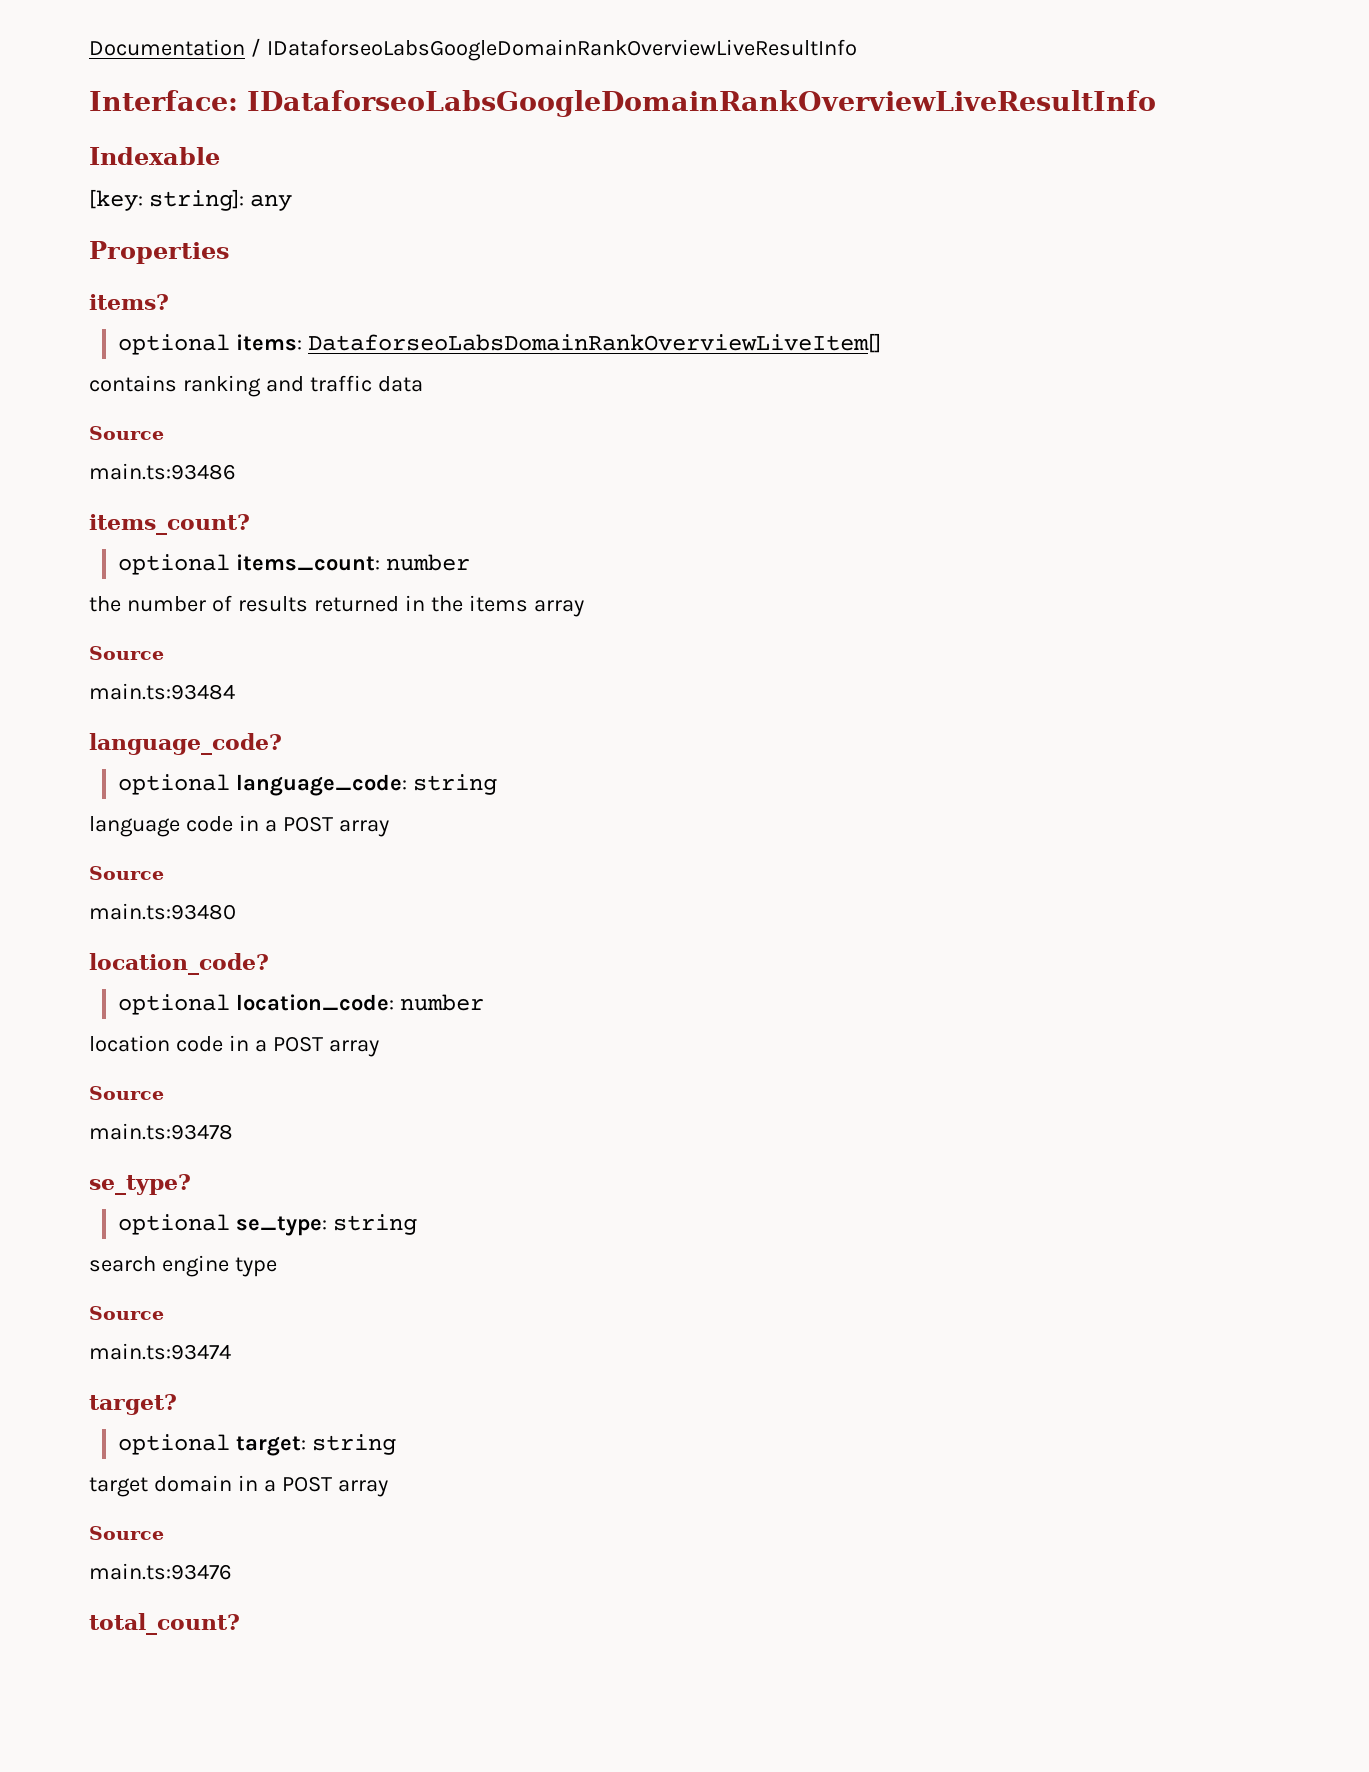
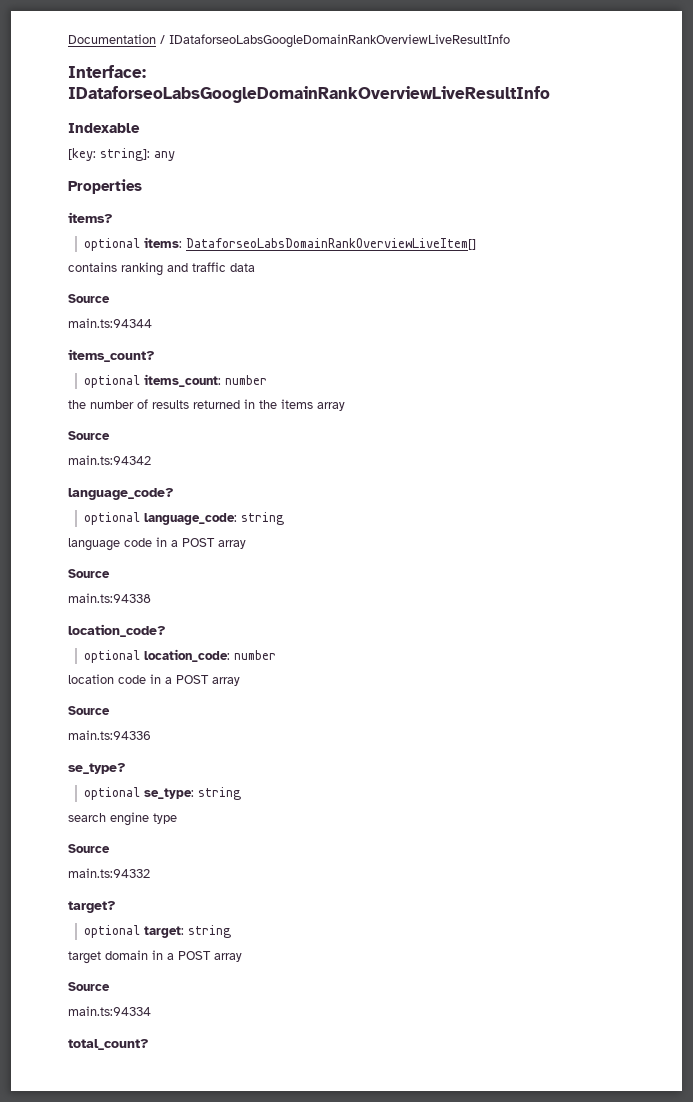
- main.ts:93486
+ main.ts:94344
- main.ts:93484
+ main.ts:94342
- main.ts:93480
+ main.ts:94338
- main.ts:93478
+ main.ts:94336
- main.ts:93474
+ main.ts:94332
- main.ts:93476
+ main.ts:94334

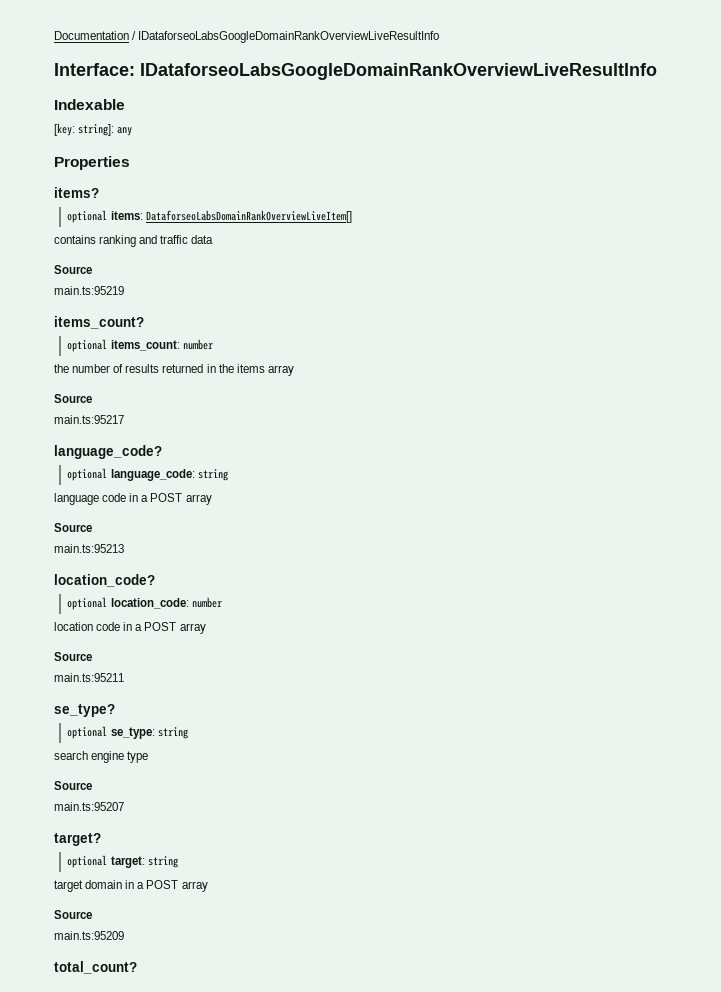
- main.ts:94344
+ main.ts:95219
- main.ts:94342
+ main.ts:95217
- main.ts:94338
+ main.ts:95213
- main.ts:94336
+ main.ts:95211
- main.ts:94332
+ main.ts:95207
- main.ts:94334
+ main.ts:95209

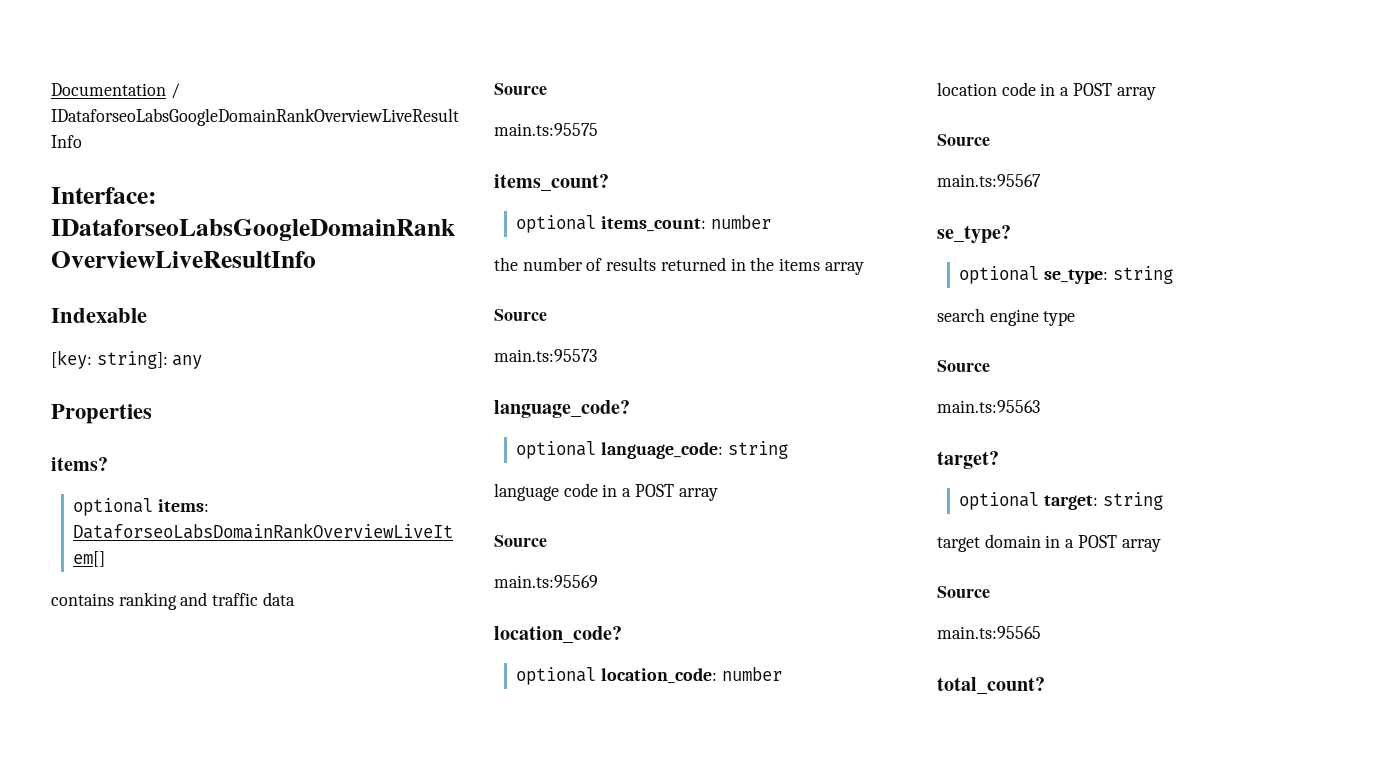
- main.ts:95219
+ main.ts:95575
- main.ts:95217
+ main.ts:95573
- main.ts:95213
+ main.ts:95569
- main.ts:95211
+ main.ts:95567
- main.ts:95207
+ main.ts:95563
- main.ts:95209
+ main.ts:95565

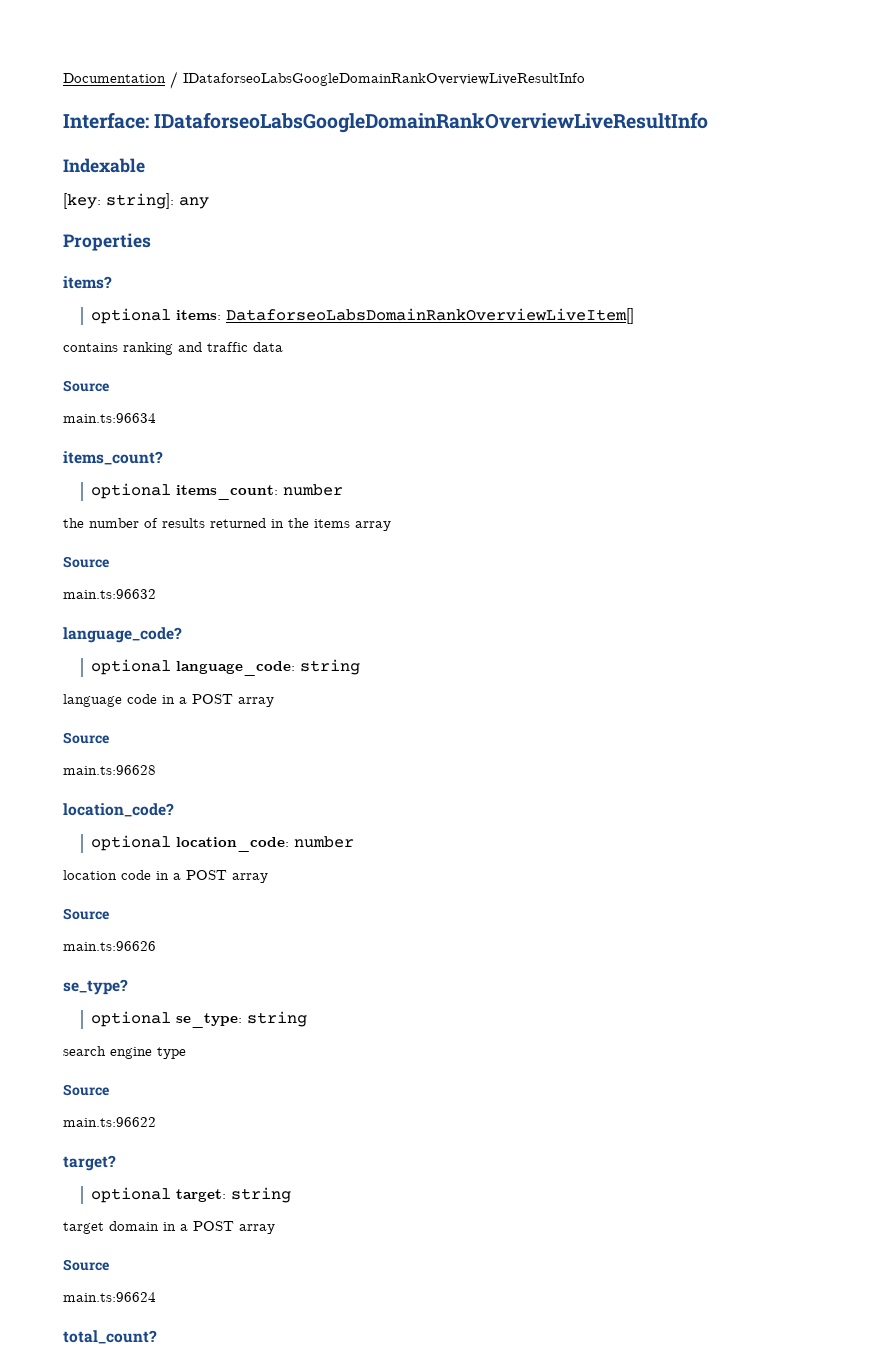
- main.ts:95575
+ main.ts:96634
- main.ts:95573
+ main.ts:96632
- main.ts:95569
+ main.ts:96628
- main.ts:95567
+ main.ts:96626
- main.ts:95563
+ main.ts:96622
- main.ts:95565
+ main.ts:96624

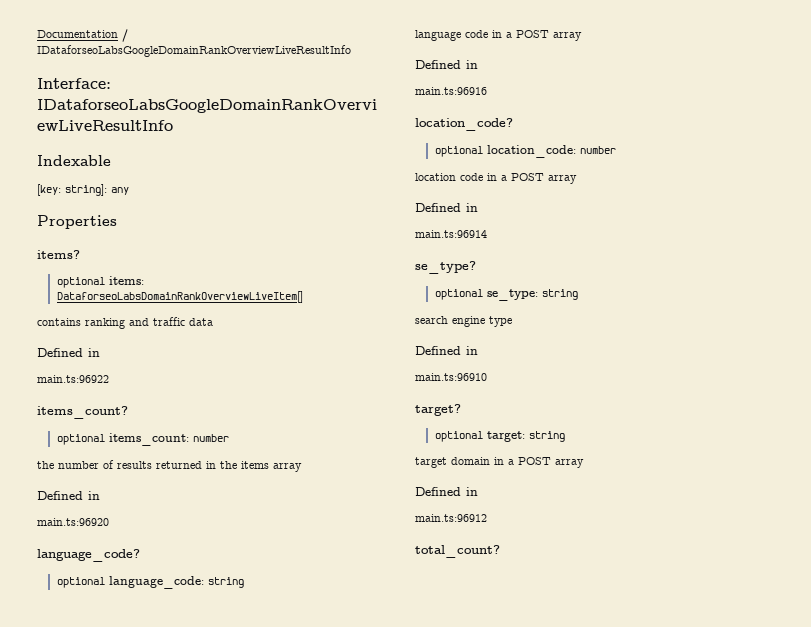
  contains ranking and traffic data
- Source
- main.ts:96634
+ Defined in
+ main.ts:96922
  the number of results returned in the items array
- Source
- main.ts:96632
+ Defined in
+ main.ts:96920
  language code in a POST array
- Source
- main.ts:96628
+ Defined in
+ main.ts:96916
  location code in a POST array
- Source
- main.ts:96626
+ Defined in
+ main.ts:96914
  search engine type
- Source
- main.ts:96622
+ Defined in
+ main.ts:96910
  target domain in a POST array
- Source
- main.ts:96624
+ Defined in
+ main.ts:96912

